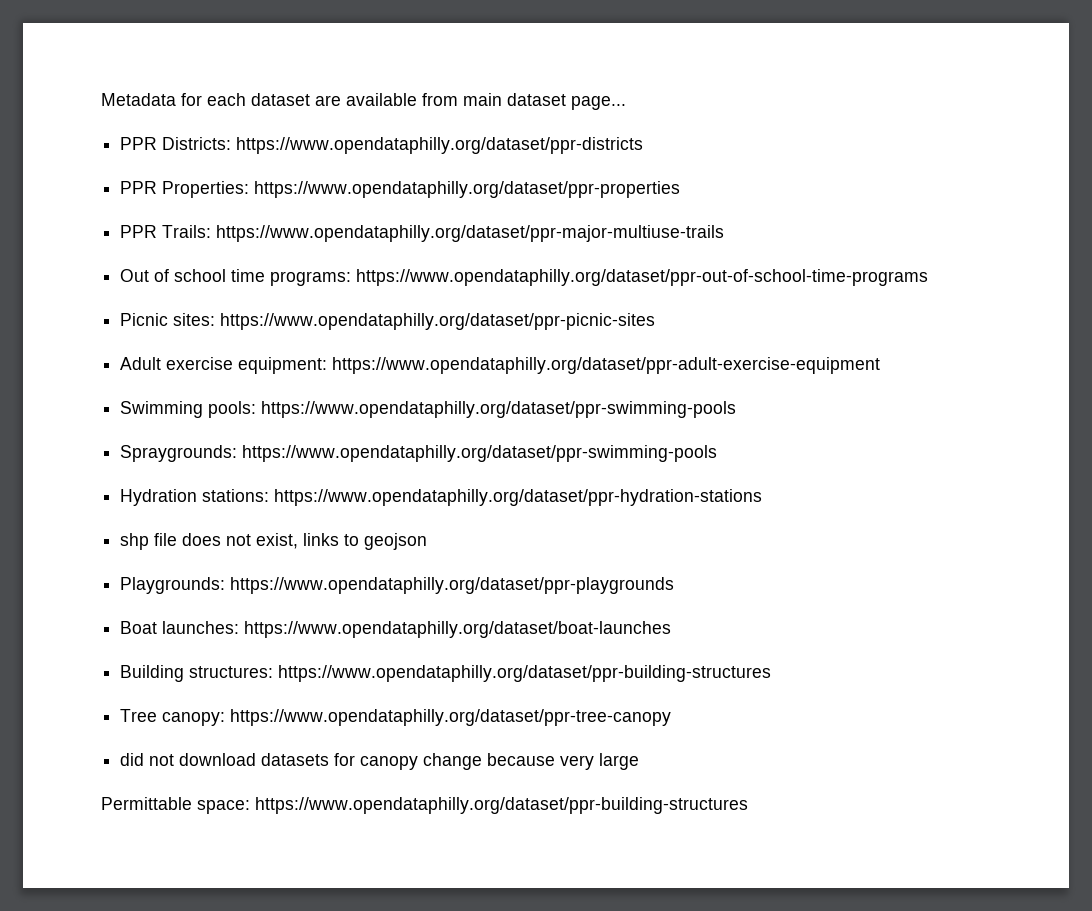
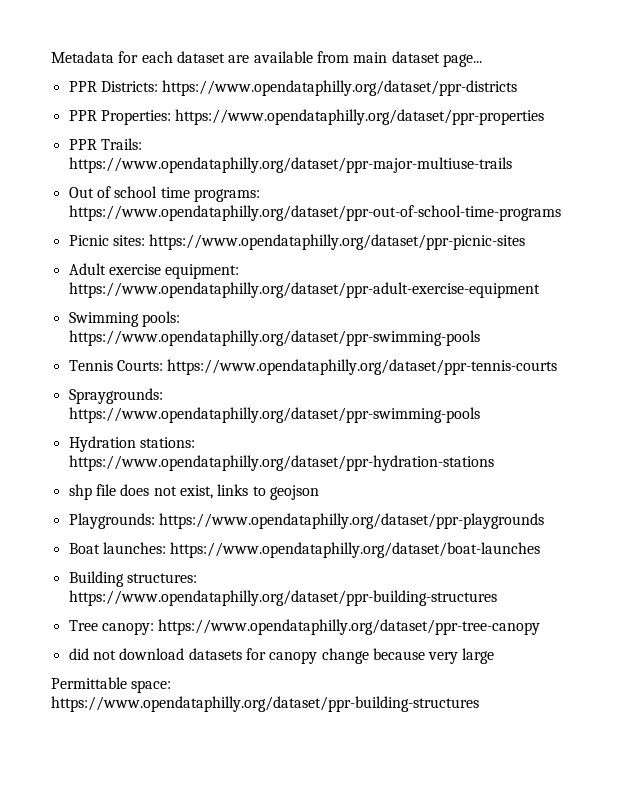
+ Tennis Courts: https://www.opendataphilly.org/dataset/ppr-tennis-courts

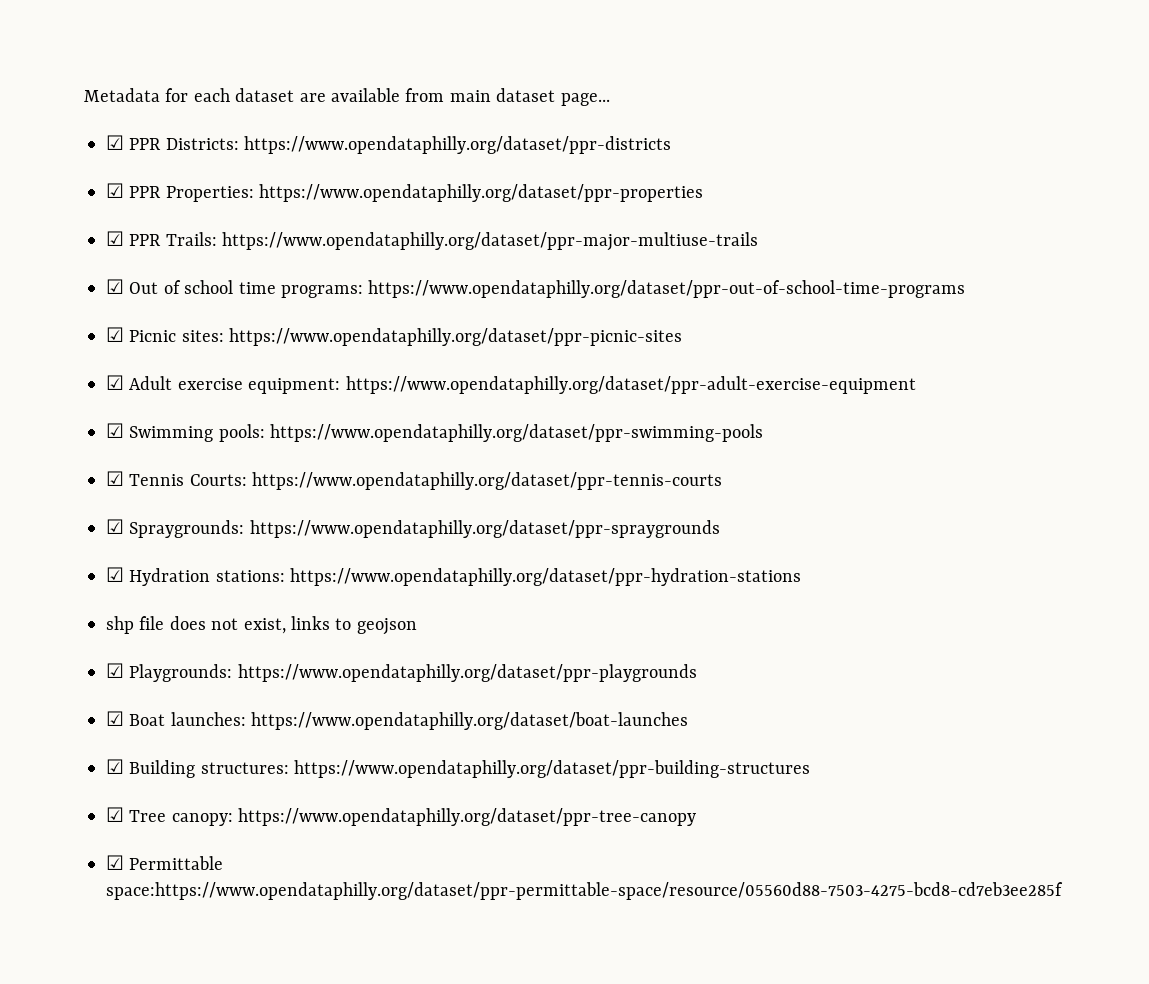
- PPR Districts: https://www.opendataphilly.org/dataset/ppr-districts
+ ☑ PPR Districts: https://www.opendataphilly.org/dataset/ppr-districts
- PPR Properties: https://www.opendataphilly.org/dataset/ppr-properties
+ ☑ PPR Properties: https://www.opendataphilly.org/dataset/ppr-properties
- PPR Trails: https://www.opendataphilly.org/dataset/ppr-major-multiuse-trails
+ ☑ PPR Trails: https://www.opendataphilly.org/dataset/ppr-major-multiuse-trails
- Out of school time programs: https://www.opendataphilly.org/dataset/ppr-out-of-school-time-programs
+ ☑ Out of school time programs: https://www.opendataphilly.org/dataset/ppr-out-of-school-time-programs
- Picnic sites: https://www.opendataphilly.org/dataset/ppr-picnic-sites
+ ☑ Picnic sites: https://www.opendataphilly.org/dataset/ppr-picnic-sites
- Adult exercise equipment: https://www.opendataphilly.org/dataset/ppr-adult-exercise-equipment
+ ☑ Adult exercise equipment: https://www.opendataphilly.org/dataset/ppr-adult-exercise-equipment
- Swimming pools: https://www.opendataphilly.org/dataset/ppr-swimming-pools
+ ☑ Swimming pools: https://www.opendataphilly.org/dataset/ppr-swimming-pools
- Tennis Courts: https://www.opendataphilly.org/dataset/ppr-tennis-courts
+ ☑ Tennis Courts: https://www.opendataphilly.org/dataset/ppr-tennis-courts
- Spraygrounds: https://www.opendataphilly.org/dataset/ppr-swimming-pools
- Hydration stations: https://www.opendataphilly.org/dataset/ppr-hydration-stations
+ ☑ Spraygrounds: https://www.opendataphilly.org/dataset/ppr-spraygrounds
+ ☑ Hydration stations: https://www.opendataphilly.org/dataset/ppr-hydration-stations
- Playgrounds: https://www.opendataphilly.org/dataset/ppr-playgrounds
+ ☑ Playgrounds: https://www.opendataphilly.org/dataset/ppr-playgrounds
- Boat launches: https://www.opendataphilly.org/dataset/boat-launches
+ ☑ Boat launches: https://www.opendataphilly.org/dataset/boat-launches
- Building structures: https://www.opendataphilly.org/dataset/ppr-building-structures
+ ☑ Building structures: https://www.opendataphilly.org/dataset/ppr-building-structures
- Tree canopy: https://www.opendataphilly.org/dataset/ppr-tree-canopy
+ ☑ Tree canopy: https://www.opendataphilly.org/dataset/ppr-tree-canopy
- did not download datasets for canopy change because very large
- Permittable space: https://www.opendataphilly.org/dataset/ppr-building-structures
+ ☑ Permittable space:https://www.opendataphilly.org/dataset/ppr-permittable-space/resource/05560d88-7503-4275-bcd8-cd7eb3ee285f

